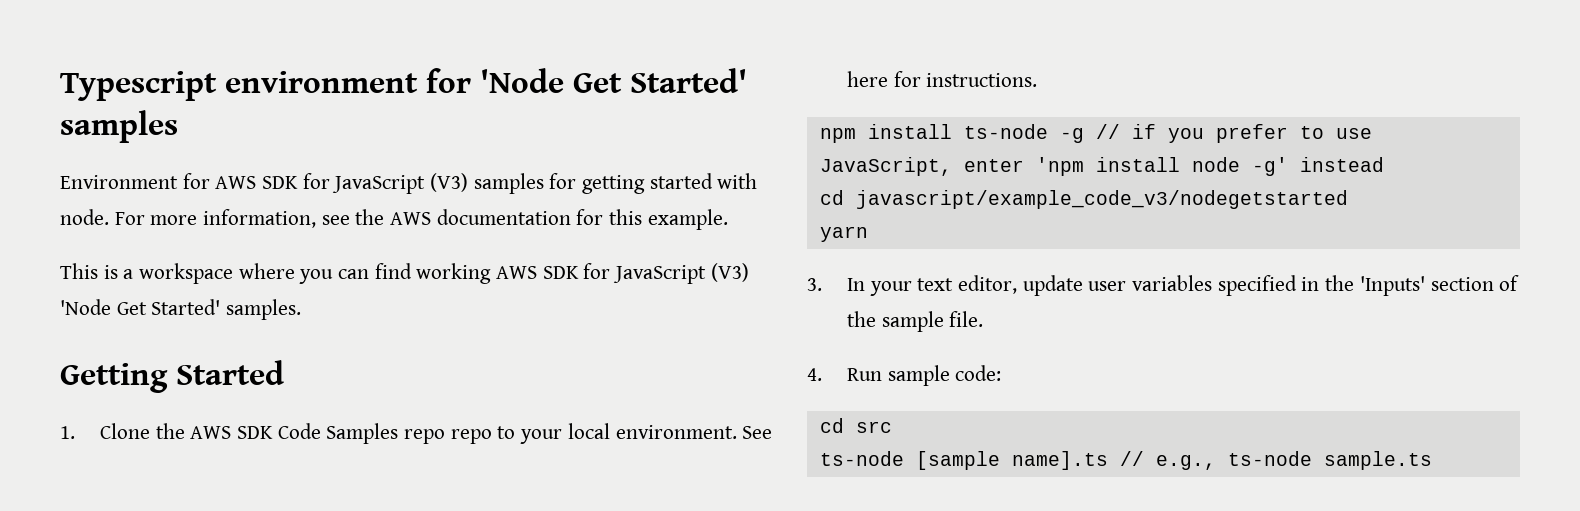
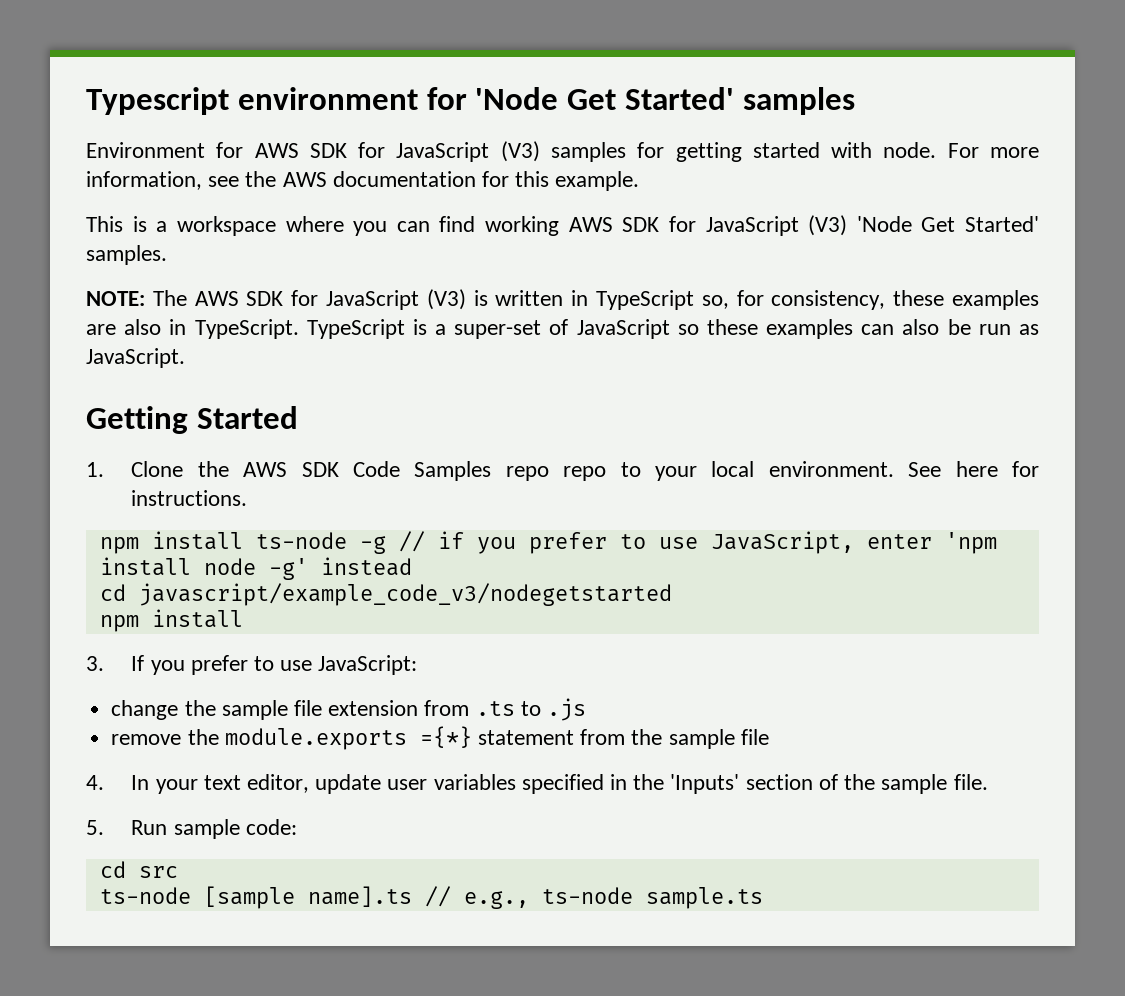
+ NOTE: The AWS SDK for JavaScript (V3) is written in TypeScript so, for consistency, these examples are also in TypeScript. TypeScript is a super-set of JavaScript so these examples can also be run as JavaScript.
  cd javascript/example_code_v3/nodegetstarted
- yarn
- 3. In your text editor, update user variables specified in the 'Inputs' section of the sample file.
+ npm install
+ 3. If you prefer to use JavaScript:
+ change the sample file extension from .ts to .js
+ remove the module.exports ={*} statement from the sample file
+ 4. In your text editor, update user variables specified in the 'Inputs' section of the sample file.
- 4. Run sample code:
+ 5. Run sample code:

